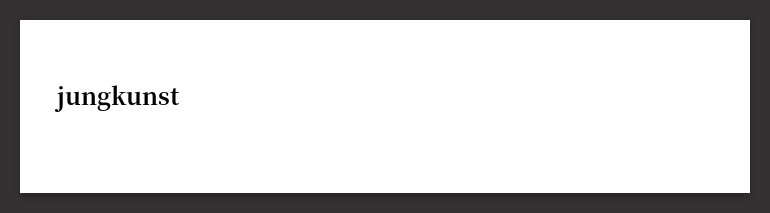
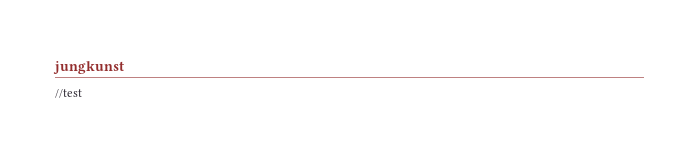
+ //test

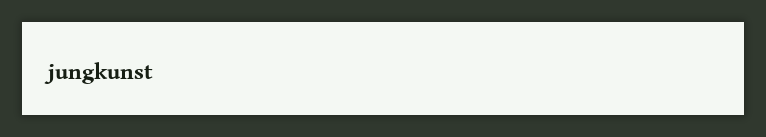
- //test

